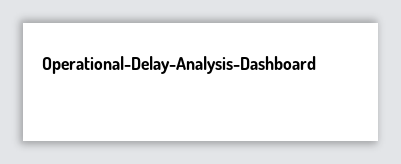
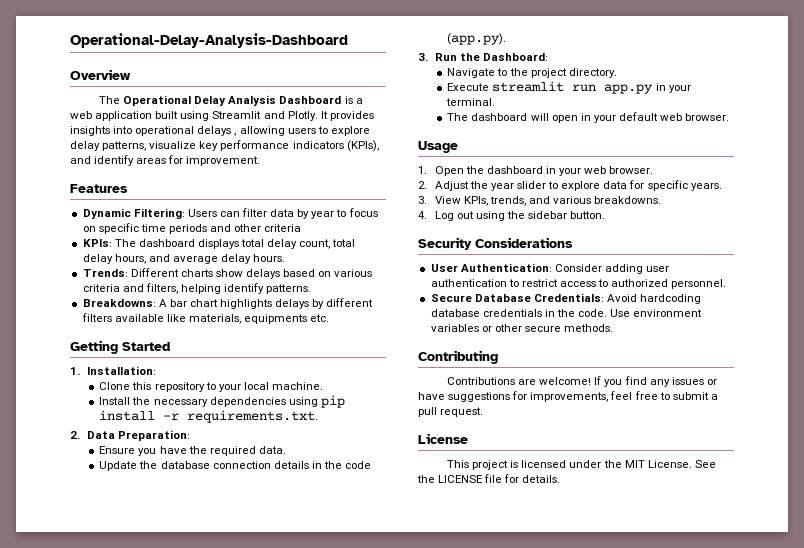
+ Overview
+ The Operational Delay Analysis Dashboard is a web application built using Streamlit and Plotly. It provides insights into operational delays , allowing users to explore delay patterns, visualize key performance indicators (KPIs), and identify areas for improvement.
+ Features
+ Dynamic Filtering: Users can filter data by year to focus on specific time periods and other criteria
+ KPIs: The dashboard displays total delay count, total delay hours, and average delay hours.
+ Trends: Different charts show delays based on various criteria and filters, helping identify patterns.
+ Breakdowns: A bar chart highlights delays by different filters available like materials, equipments etc.
+ Getting Started
+ 1. Installation:
+ Clone this repository to your local machine.
+ Install the necessary dependencies using pip install -r requirements.txt.
+ 2. Data Preparation:
+ Ensure you have the required data.
+ Update the database connection details in the code (app.py).
+ 3. Run the Dashboard:
+ Navigate to the project directory.
+ Execute streamlit run app.py in your terminal.
+ The dashboard will open in your default web browser.
+ Usage
+ 1. Open the dashboard in your web browser.
+ 2. Adjust the year slider to explore data for specific years.
+ 3. View KPIs, trends, and various breakdowns.
+ 4. Log out using the sidebar button.
+ Security Considerations
+ User Authentication: Consider adding user authentication to restrict access to authorized personnel.
+ Secure Database Credentials: Avoid hardcoding database credentials in the code. Use environment variables or other secure methods.
+ Contributing
+ Contributions are welcome! If you find any issues or have suggestions for improvements, feel free to submit a pull request.
+ License
+ This project is licensed under the MIT License. See the LICENSE file for details.

